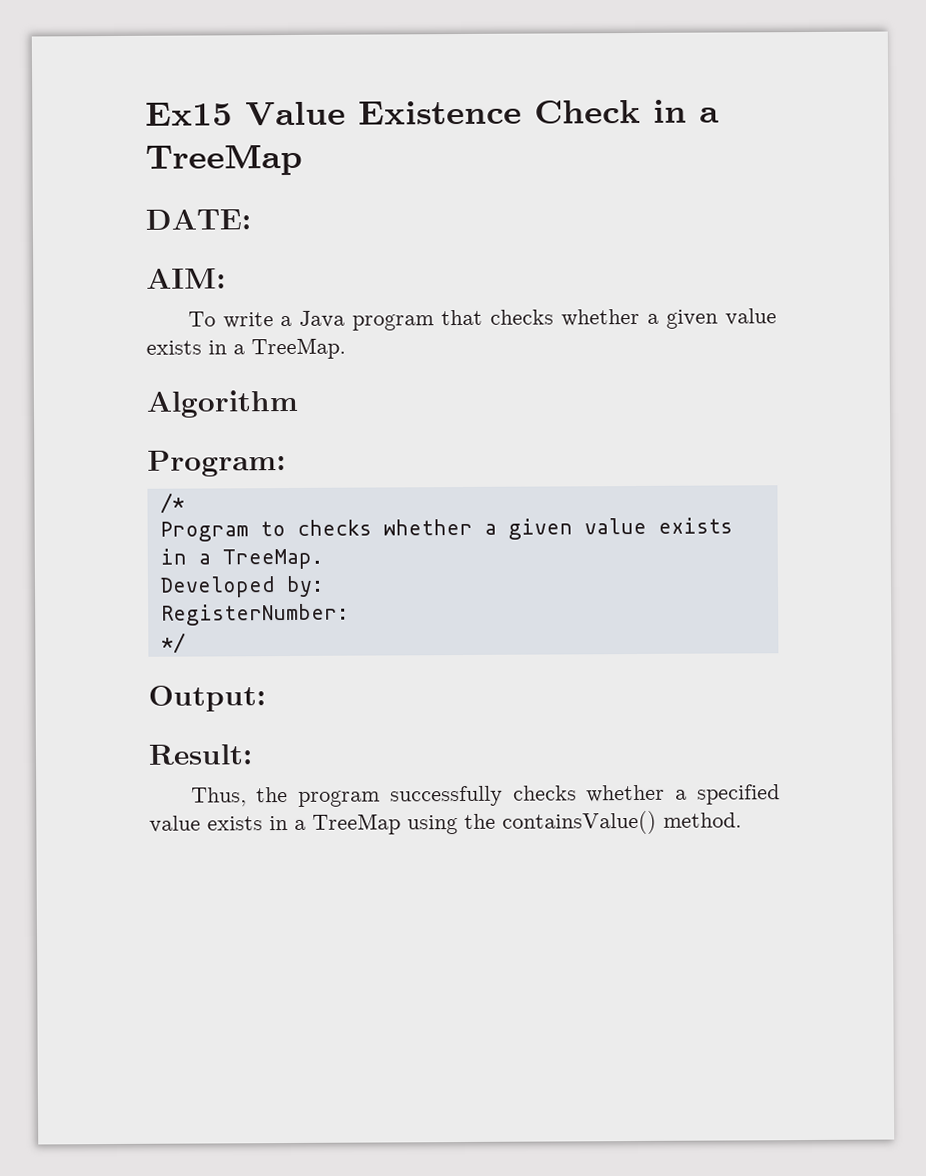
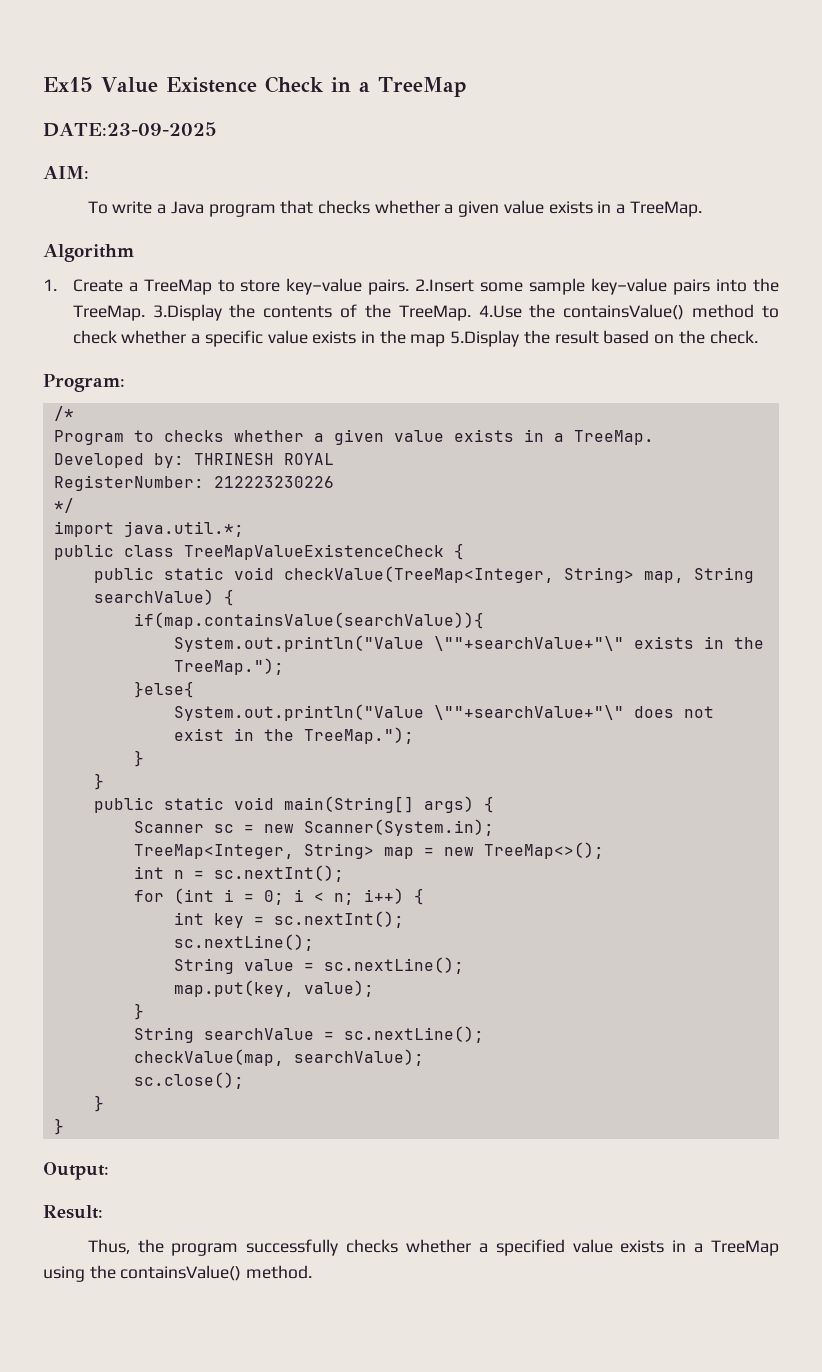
- DATE:
+ DATE:23-09-2025
+ 1. Create a TreeMap to store key–value pairs. 2.Insert some sample key–value pairs into the TreeMap. 3.Display the contents of the TreeMap. 4.Use the containsValue() method to check whether a specific value exists in the map 5.Display the result based on the check.
- Developed by:
+ Developed by: THRINESH ROYAL
- RegisterNumber:
+ RegisterNumber: 212223230226
+ import java.util.*;
+ public class TreeMapValueExistenceCheck {
+ public static void checkValue(TreeMap<Integer, String> map, String searchValue) {
+ if(map.containsValue(searchValue)){
+ System.out.println("Value \""+searchValue+"\" exists in the TreeMap.");
+ }else{
+ System.out.println("Value \""+searchValue+"\" does not exist in the TreeMap.");
+ }
+ }
+ public static void main(String[] args) {
+ Scanner sc = new Scanner(System.in);
+ TreeMap<Integer, String> map = new TreeMap<>();
+ int n = sc.nextInt();
+ for (int i = 0; i < n; i++) {
+ int key = sc.nextInt();
+ sc.nextLine();
+ String value = sc.nextLine();
+ map.put(key, value);
+ }
+ String searchValue = sc.nextLine();
+ checkValue(map, searchValue);
+ sc.close();
+ }
+ }

